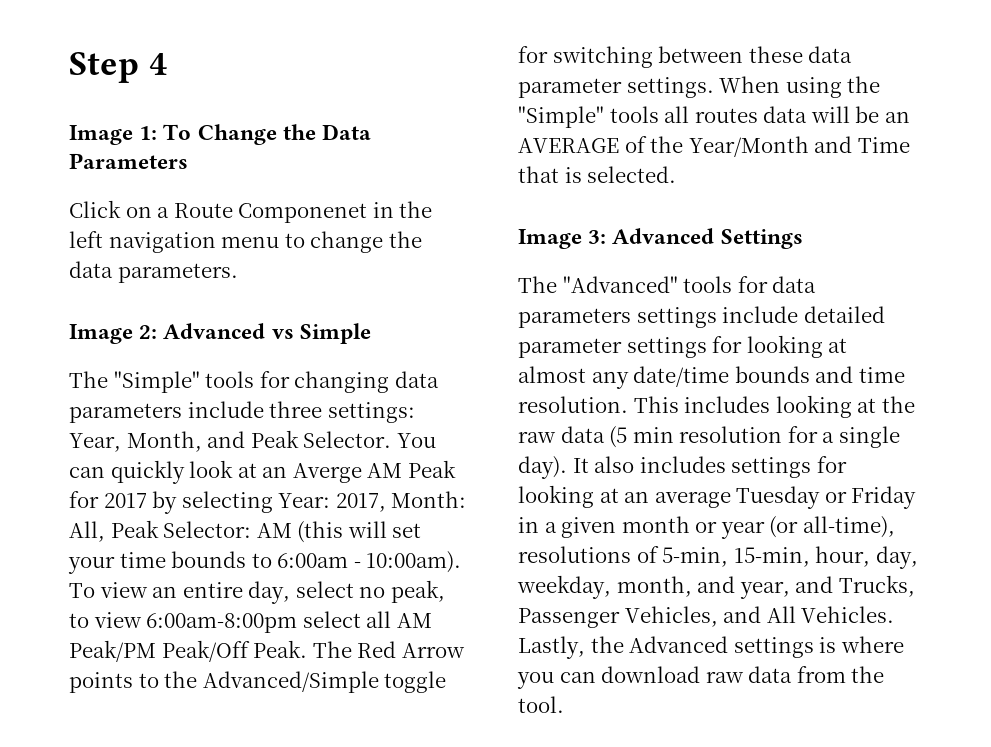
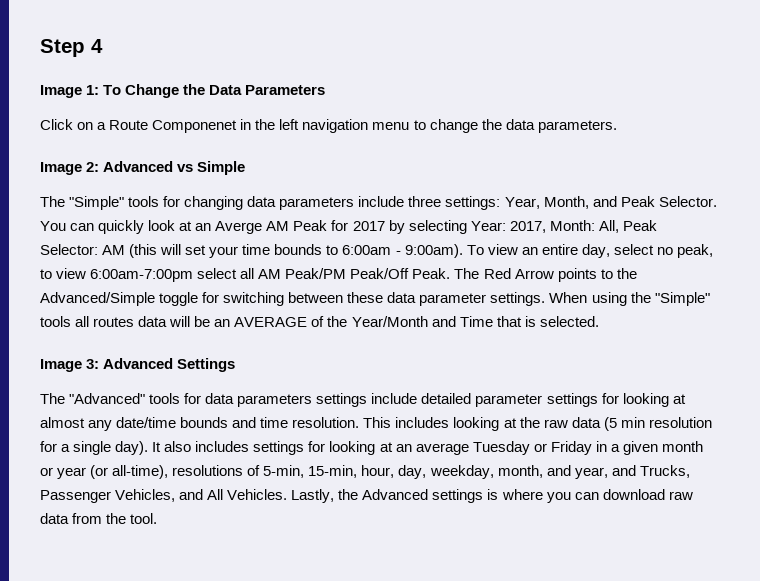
- You can quickly look at an Averge AM Peak for 2017 by selecting Year: 2017, Month: All, Peak Selector: AM (this will set your time bounds to 6:00am - 10:00am).
+ You can quickly look at an Averge AM Peak for 2017 by selecting Year: 2017, Month: All, Peak Selector: AM (this will set your time bounds to 6:00am - 9:00am).
- To view an entire day, select no peak, to view 6:00am-8:00pm select all AM Peak/PM Peak/Off Peak.
+ To view an entire day, select no peak, to view 6:00am-7:00pm select all AM Peak/PM Peak/Off Peak.

